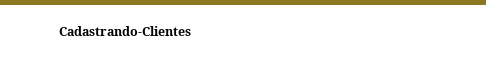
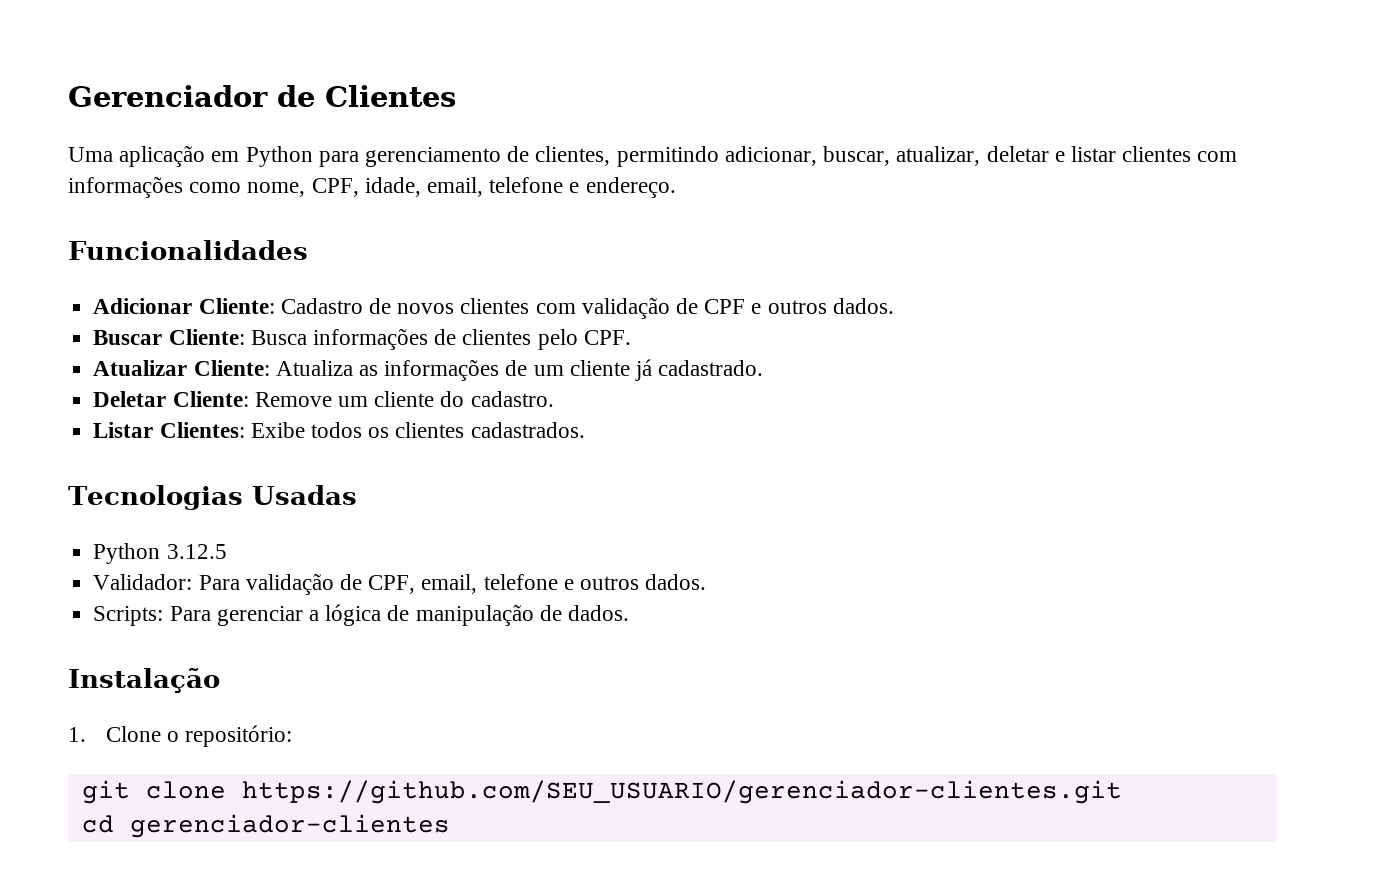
- Cadastrando-Clientes
+ Gerenciador de Clientes
+ Uma aplicação em Python para gerenciamento de clientes, permitindo adicionar, buscar, atualizar, deletar e listar clientes com informações como nome, CPF, idade, email, telefone e endereço.
+ Funcionalidades
+ Adicionar Cliente: Cadastro de novos clientes com validação de CPF e outros dados.
+ Buscar Cliente: Busca informações de clientes pelo CPF.
+ Atualizar Cliente: Atualiza as informações de um cliente já cadastrado.
+ Deletar Cliente: Remove um cliente do cadastro.
+ Listar Clientes: Exibe todos os clientes cadastrados.
+ Tecnologias Usadas
+ Python 3.12.5
+ Validador: Para validação de CPF, email, telefone e outros dados.
+ Scripts: Para gerenciar a lógica de manipulação de dados.
+ Instalação
+ 1. Clone o repositório:
+ git clone https://github.com/SEU_USUARIO/gerenciador-clientes.git
+ cd gerenciador-clientes

